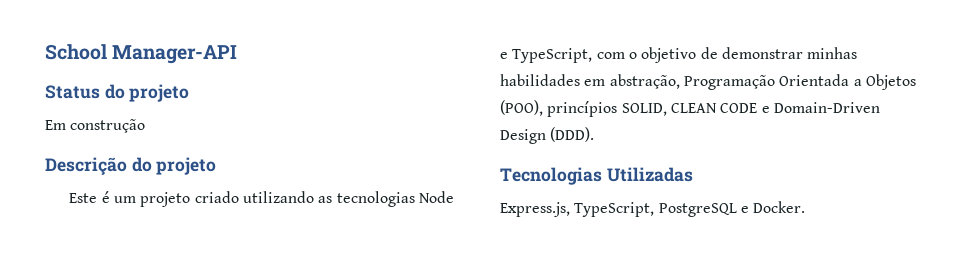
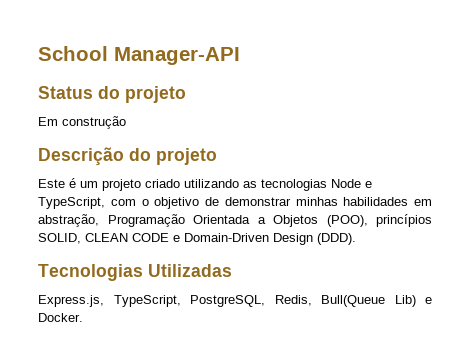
- Express.js, TypeScript, PostgreSQL e Docker.
+ Express.js, TypeScript, PostgreSQL, Redis, Bull(Queue Lib) e Docker.

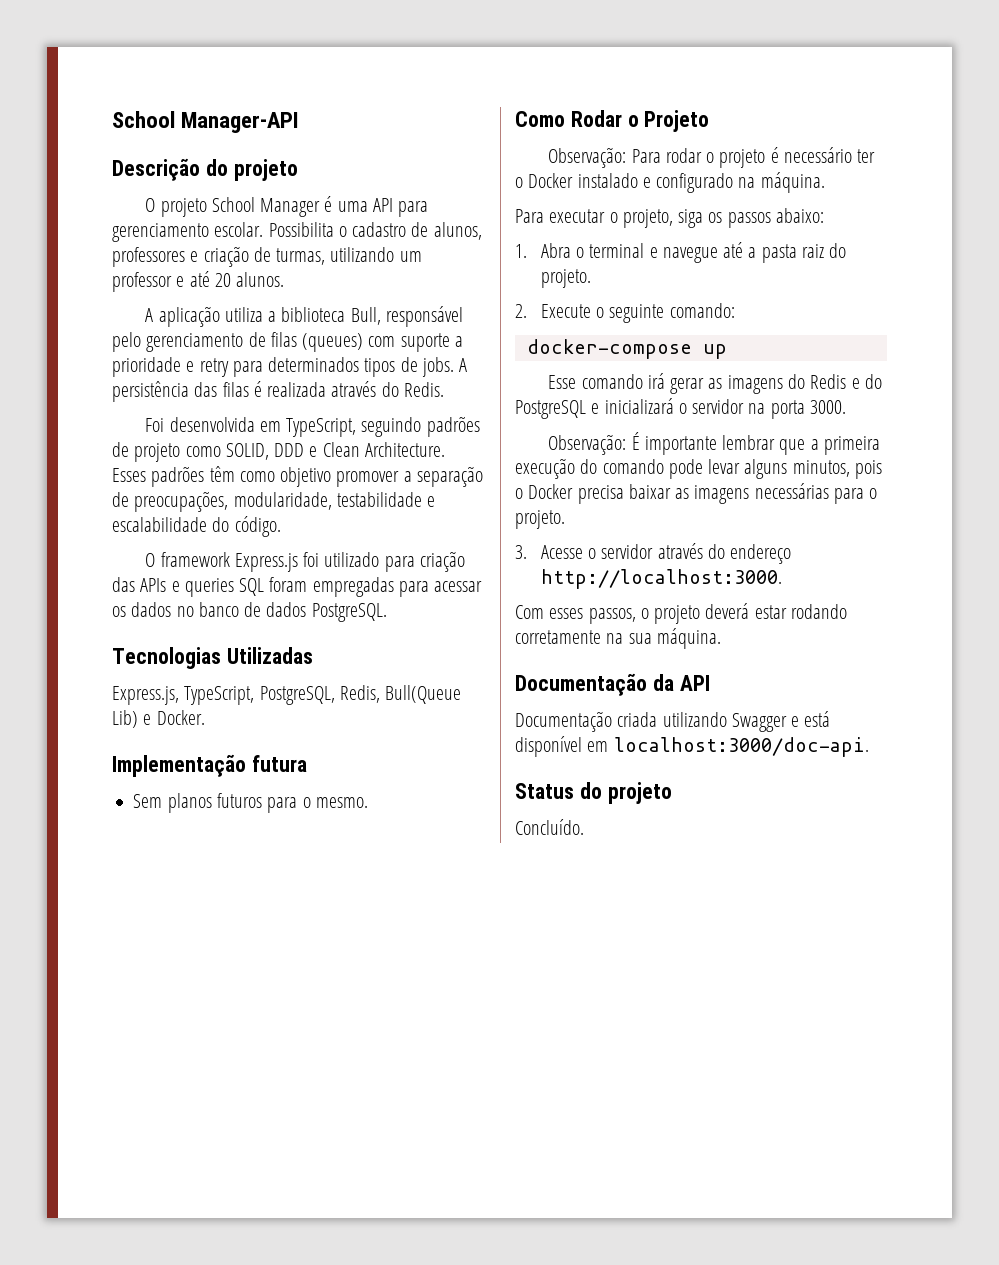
- Status do projeto
- Em construção
  Descrição do projeto
- Este é um projeto criado utilizando as tecnologias Node e TypeScript, com o objetivo de demonstrar minhas habilidades em abstração, Programação Orientada a Objetos (POO), princípios SOLID, CLEAN CODE e Domain-Driven Design (DDD).
+ O projeto School Manager é uma API para gerenciamento escolar. Possibilita o cadastro de alunos, professores e criação de turmas, utilizando um professor e até 20 alunos.
+ A aplicação utiliza a biblioteca Bull, responsável pelo gerenciamento de filas (queues) com suporte a prioridade e retry para determinados tipos de jobs. A persistência das filas é realizada através do Redis.
+ Foi desenvolvida em TypeScript, seguindo padrões de projeto como SOLID, DDD e Clean Architecture. Esses padrões têm como objetivo promover a separação de preocupações, modularidade, testabilidade e escalabilidade do código.
+ O framework Express.js foi utilizado para criação das APIs e queries SQL foram empregadas para acessar os dados no banco de dados PostgreSQL.
+ Implementação futura
+ Sem planos futuros para o mesmo.
+ Como Rodar o Projeto
+ Observação: Para rodar o projeto é necessário ter o Docker instalado e configurado na máquina.
+ Para executar o projeto, siga os passos abaixo:
+ 1. Abra o terminal e navegue até a pasta raiz do projeto.
+ 2. Execute o seguinte comando:
+ docker-compose up
+ Esse comando irá gerar as imagens do Redis e do PostgreSQL e inicializará o servidor na porta 3000.
+ Observação: É importante lembrar que a primeira execução do comando pode levar alguns minutos, pois o Docker precisa baixar as imagens necessárias para o projeto.
+ 3. Acesse o servidor através do endereço http://localhost:3000.
+ Com esses passos, o projeto deverá estar rodando corretamente na sua máquina.
+ Documentação da API
+ Documentação criada utilizando Swagger e está disponível em localhost:3000/doc-api.
+ Status do projeto
+ Concluído.

